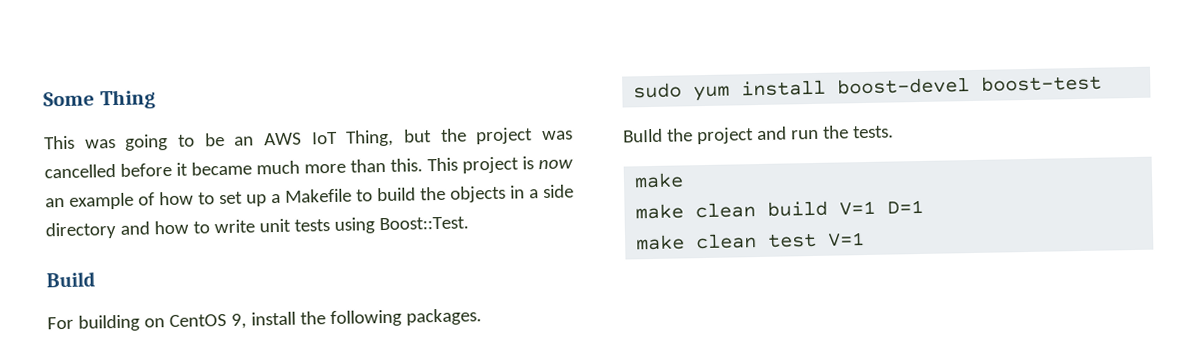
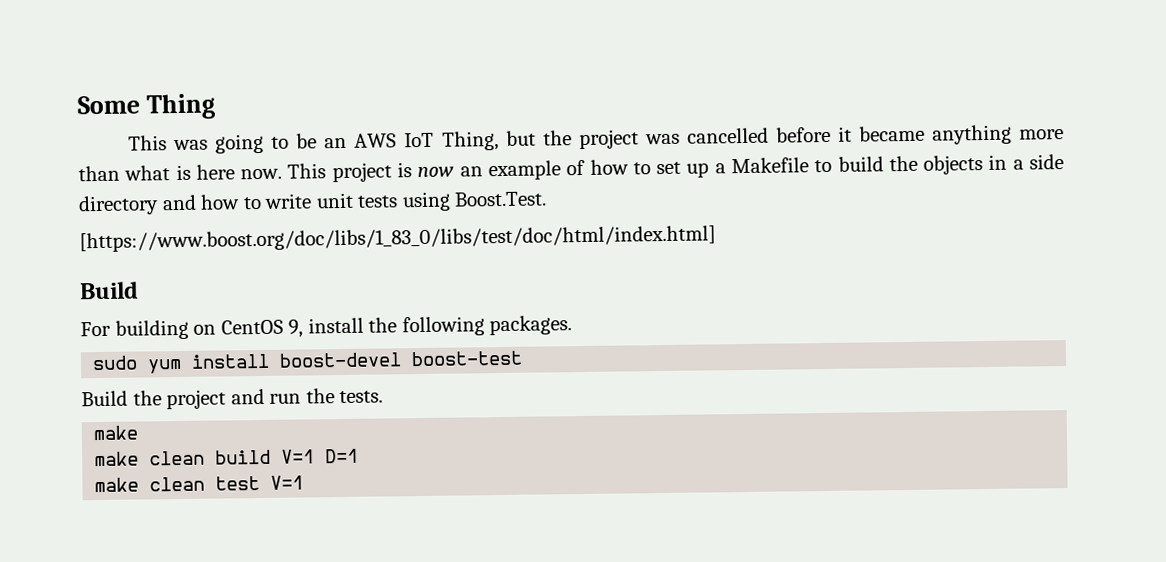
- This was going to be an AWS IoT Thing, but the project was cancelled before it became much more than this.
+ This was going to be an AWS IoT Thing, but the project was cancelled before it became anything more than what is here now.
- This project is now an example of how to set up a Makefile to build the objects in a side directory and how to write unit tests using Boost::Test.
+ This project is now an example of how to set up a Makefile to build the objects in a side directory and how to write unit tests using Boost.Test.
+ [https://www.boost.org/doc/libs/1_83_0/libs/test/doc/html/index.html]
- BuIld the project and run the tests.
+ Build the project and run the tests.

